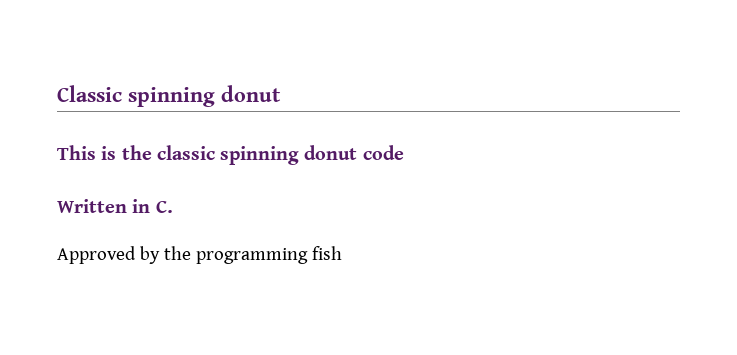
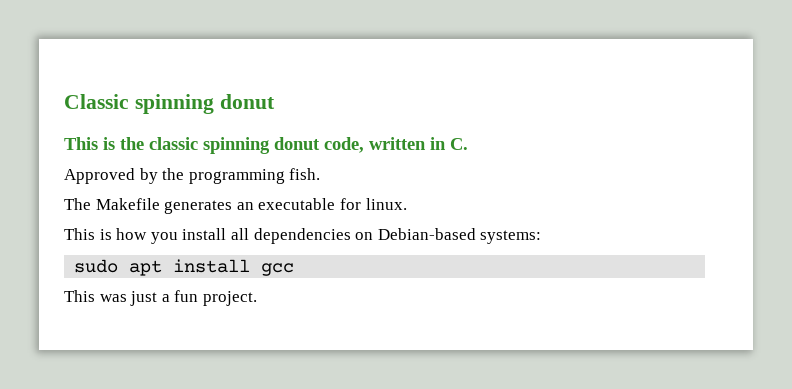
- This is the classic spinning donut code
- Written in C.
+ This is the classic spinning donut code, written in C.
- Approved by the programming fish
+ Approved by the programming fish.
+ The Makefile generates an executable for linux.
+ This is how you install all dependencies on Debian-based systems:
+ sudo apt install gcc
+ This was just a fun project.

